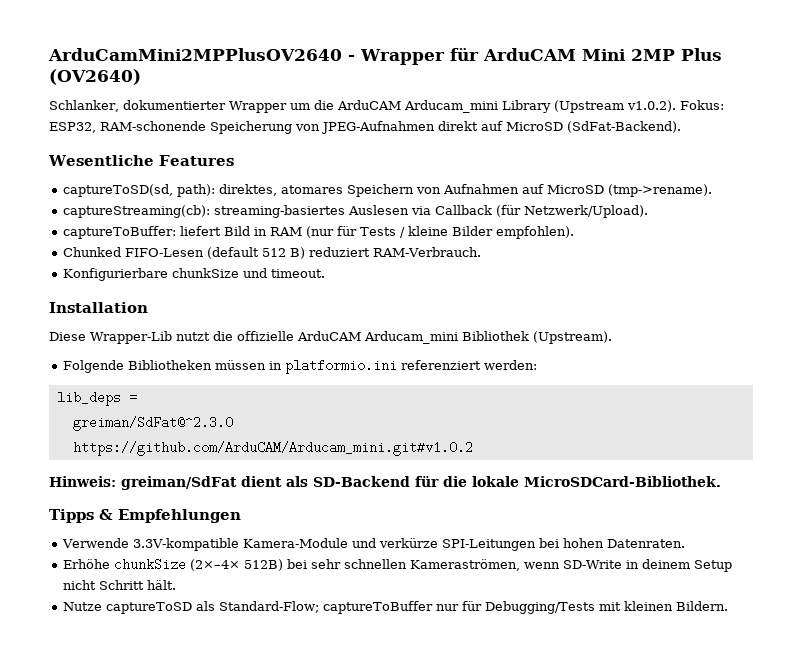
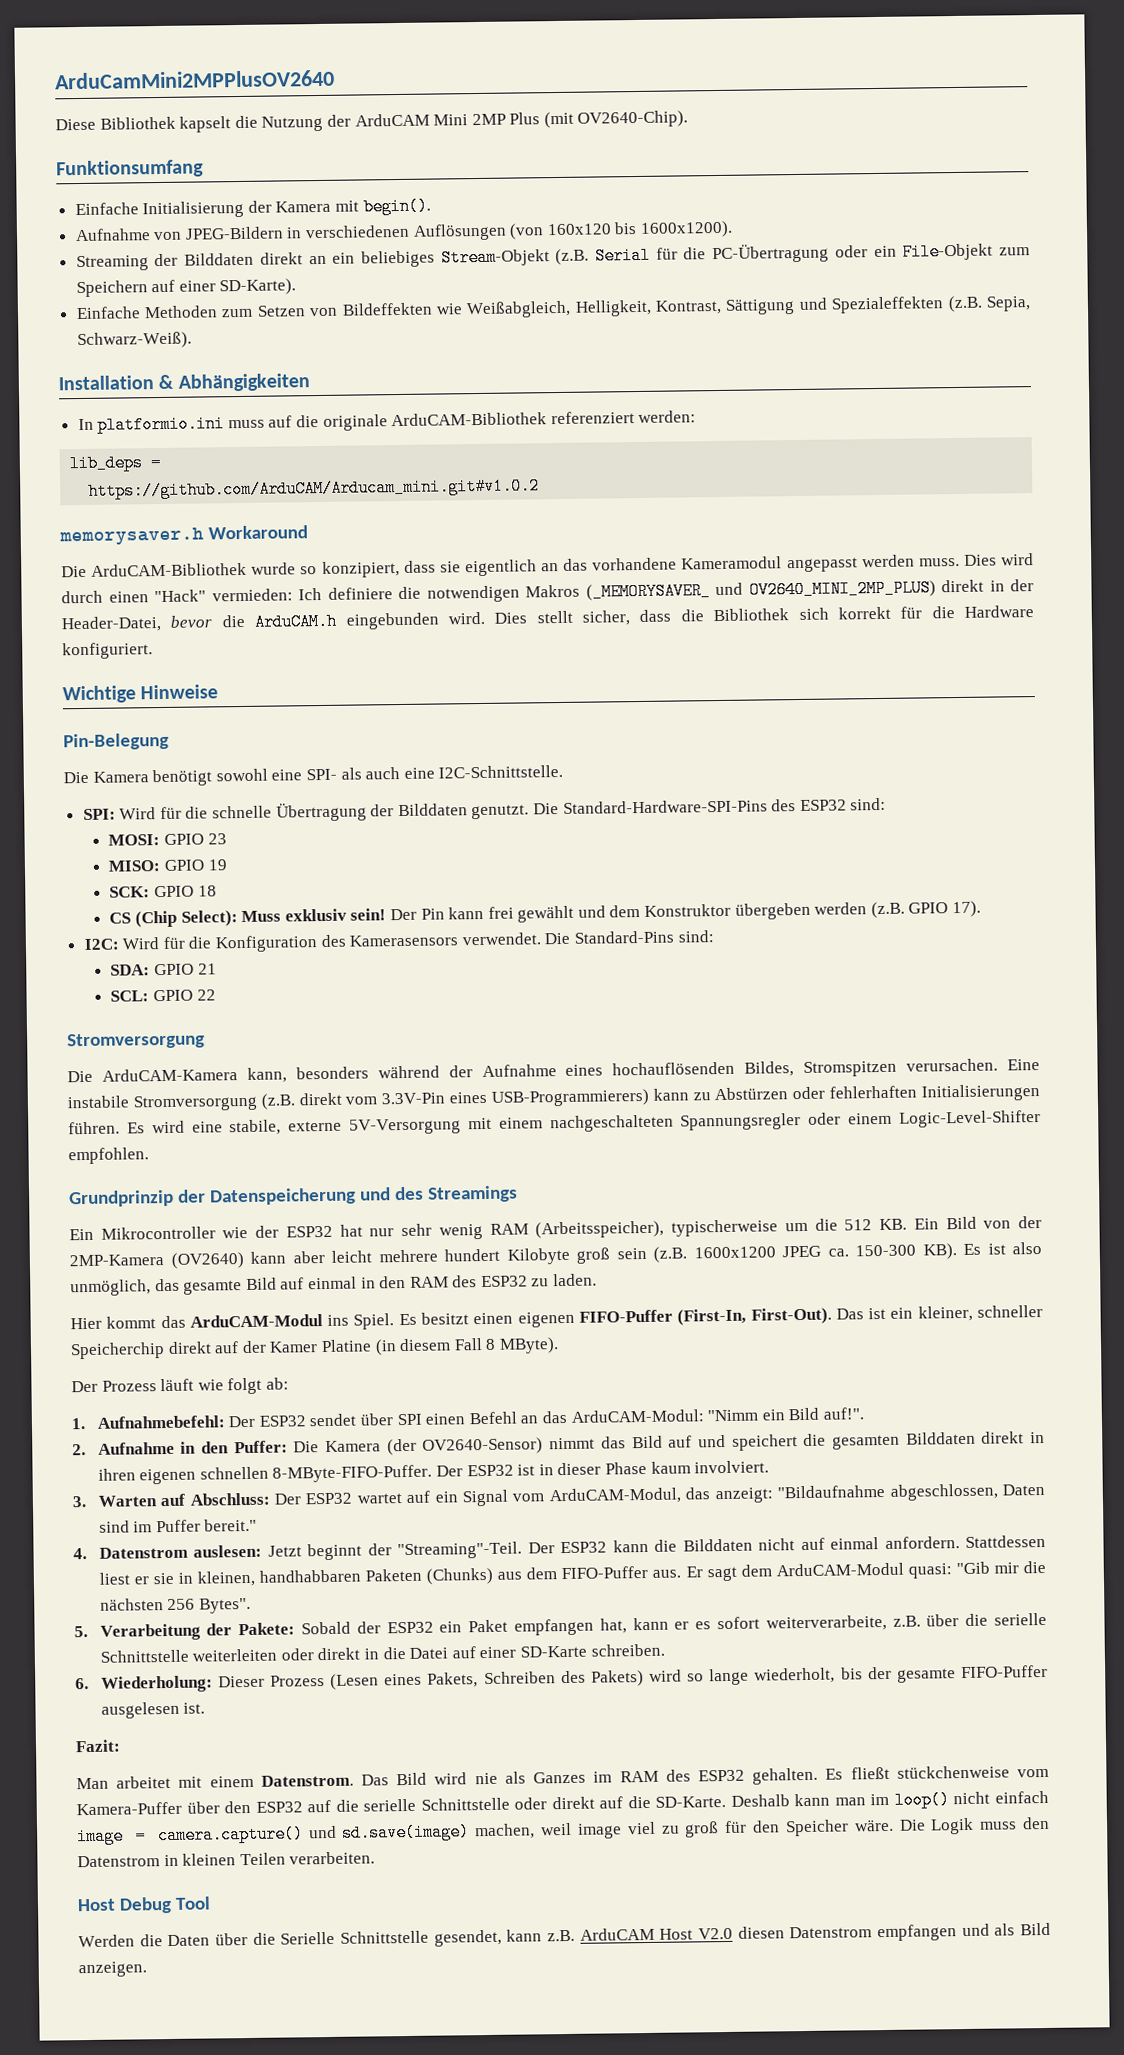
- ArduCamMini2MPPlusOV2640 - Wrapper für ArduCAM Mini 2MP Plus (OV2640)
- Schlanker, dokumentierter Wrapper um die ArduCAM Arducam_mini Library (Upstream v1.0.2). Fokus: ESP32, RAM-schonende Speicherung von JPEG-Aufnahmen direkt auf MicroSD (SdFat‑Backend).
- Wesentliche Features
- captureToSD(sd, path): direktes, atomares Speichern von Aufnahmen auf MicroSD (tmp->rename).
- captureStreaming(cb): streaming-basiertes Auslesen via Callback (für Netzwerk/Upload).
- captureToBuffer: liefert Bild in RAM (nur für Tests / kleine Bilder empfohlen).
- Chunked FIFO-Lesen (default 512 B) reduziert RAM‑Verbrauch.
- Konfigurierbare chunkSize und timeout.
- Installation
- Diese Wrapper-Lib nutzt die offizielle ArduCAM Arducam_mini Bibliothek (Upstream).
- Folgende Bibliotheken müssen in platformio.ini referenziert werden:
+ ArduCamMini2MPPlusOV2640
+ Diese Bibliothek kapselt die Nutzung der ArduCAM Mini 2MP Plus (mit OV2640-Chip).
+ Funktionsumfang
+ Einfache Initialisierung der Kamera mit begin().
+ Aufnahme von JPEG-Bildern in verschiedenen Auflösungen (von 160x120 bis 1600x1200).
+ Streaming der Bilddaten direkt an ein beliebiges Stream-Objekt (z.B. Serial für die PC-Übertragung oder ein File-Objekt zum Speichern auf einer SD-Karte).
+ Einfache Methoden zum Setzen von Bildeffekten wie Weißabgleich, Helligkeit, Kontrast, Sättigung und Spezialeffekten (z.B. Sepia, Schwarz-Weiß).
+ Installation & Abhängigkeiten
+ In platformio.ini muss auf die originale ArduCAM-Bibliothek referenziert werden:
- greiman/SdFat@^2.3.0
- Hinweis: greiman/SdFat dient als SD-Backend für die lokale MicroSDCard-Bibliothek.
- Tipps & Empfehlungen
- Verwende 3.3V-kompatible Kamera-Module und verkürze SPI-Leitungen bei hohen Datenraten.
- Erhöhe chunkSize (2×–4× 512B) bei sehr schnellen Kameraströmen, wenn SD‑Write in deinem Setup nicht Schritt hält.
- Nutze captureToSD als Standard-Flow; captureToBuffer nur für Debugging/Tests mit kleinen Bildern.
+ memorysaver.h Workaround
+ Die ArduCAM-Bibliothek wurde so konzipiert, dass sie eigentlich an das vorhandene Kameramodul angepasst werden muss. Dies wird durch einen "Hack" vermieden: Ich definiere die notwendigen Makros (_MEMORYSAVER_ und OV2640_MINI_2MP_PLUS) direkt in der Header-Datei, bevor die ArduCAM.h eingebunden wird. Dies stellt sicher, dass die Bibliothek sich korrekt für die Hardware konfiguriert.
+ Wichtige Hinweise
+ Pin-Belegung
+ Die Kamera benötigt sowohl eine SPI- als auch eine I2C-Schnittstelle.
+ SPI: Wird für die schnelle Übertragung der Bilddaten genutzt. Die Standard-Hardware-SPI-Pins des ESP32 sind:
+ MOSI: GPIO 23
+ MISO: GPIO 19
+ SCK: GPIO 18
+ CS (Chip Select): Muss exklusiv sein! Der Pin kann frei gewählt und dem Konstruktor übergeben werden (z.B. GPIO 17).
+ I2C: Wird für die Konfiguration des Kamerasensors verwendet. Die Standard-Pins sind:
+ SDA: GPIO 21
+ SCL: GPIO 22
+ Stromversorgung
+ Die ArduCAM-Kamera kann, besonders während der Aufnahme eines hochauflösenden Bildes, Stromspitzen verursachen. Eine instabile Stromversorgung (z.B. direkt vom 3.3V-Pin eines USB-Programmierers) kann zu Abstürzen oder fehlerhaften Initialisierungen führen. Es wird eine stabile, externe 5V-Versorgung mit einem nachgeschalteten Spannungsregler oder einem Logic-Level-Shifter empfohlen.
+ Grundprinzip der Datenspeicherung und des Streamings
+ Ein Mikrocontroller wie der ESP32 hat nur sehr wenig RAM (Arbeitsspeicher), typischerweise um die 512 KB. Ein Bild von der 2MP-Kamera (OV2640) kann aber leicht mehrere hundert Kilobyte groß sein (z.B. 1600x1200 JPEG ca. 150-300 KB). Es ist also unmöglich, das gesamte Bild auf einmal in den RAM des ESP32 zu laden.
+ Hier kommt das ArduCAM-Modul ins Spiel. Es besitzt einen eigenen FIFO-Puffer (First-In, First-Out). Das ist ein kleiner, schneller Speicherchip direkt auf der Kamer Platine (in diesem Fall 8 MByte).
+ Der Prozess läuft wie folgt ab:
+ 1. Aufnahmebefehl: Der ESP32 sendet über SPI einen Befehl an das ArduCAM-Modul: "Nimm ein Bild auf!".
+ 2. Aufnahme in den Puffer: Die Kamera (der OV2640-Sensor) nimmt das Bild auf und speichert die gesamten Bilddaten direkt in ihren eigenen schnellen 8-MByte-FIFO-Puffer. Der ESP32 ist in dieser Phase kaum involviert.
+ 3. Warten auf Abschluss: Der ESP32 wartet auf ein Signal vom ArduCAM-Modul, das anzeigt: "Bildaufnahme abgeschlossen, Daten sind im Puffer bereit."
+ 4. Datenstrom auslesen: Jetzt beginnt der "Streaming"-Teil. Der ESP32 kann die Bilddaten nicht auf einmal anfordern. Stattdessen liest er sie in kleinen, handhabbaren Paketen (Chunks) aus dem FIFO-Puffer aus. Er sagt dem ArduCAM-Modul quasi: "Gib mir die nächsten 256 Bytes".
+ 5. Verarbeitung der Pakete: Sobald der ESP32 ein Paket empfangen hat, kann er es sofort weiterverarbeite, z.B. über die serielle Schnittstelle weiterleiten oder direkt in die Datei auf einer SD-Karte schreiben.
+ 6. Wiederholung: Dieser Prozess (Lesen eines Pakets, Schreiben des Pakets) wird so lange wiederholt, bis der gesamte FIFO-Puffer ausgelesen ist.
+ Fazit:
+ Man arbeitet mit einem Datenstrom. Das Bild wird nie als Ganzes im RAM des ESP32 gehalten. Es fließt stückchenweise vom Kamera-Puffer über den ESP32 auf die serielle Schnittstelle oder direkt auf die SD-Karte. Deshalb kann man im loop() nicht einfach image = camera.capture() und sd.save(image) machen, weil image viel zu groß für den Speicher wäre. Die Logik muss den Datenstrom in kleinen Teilen verarbeiten.
+ Host Debug Tool
+ Werden die Daten über die Serielle Schnittstelle gesendet, kann z.B. ArduCAM Host V2.0 diesen Datenstrom empfangen und als Bild anzeigen.

